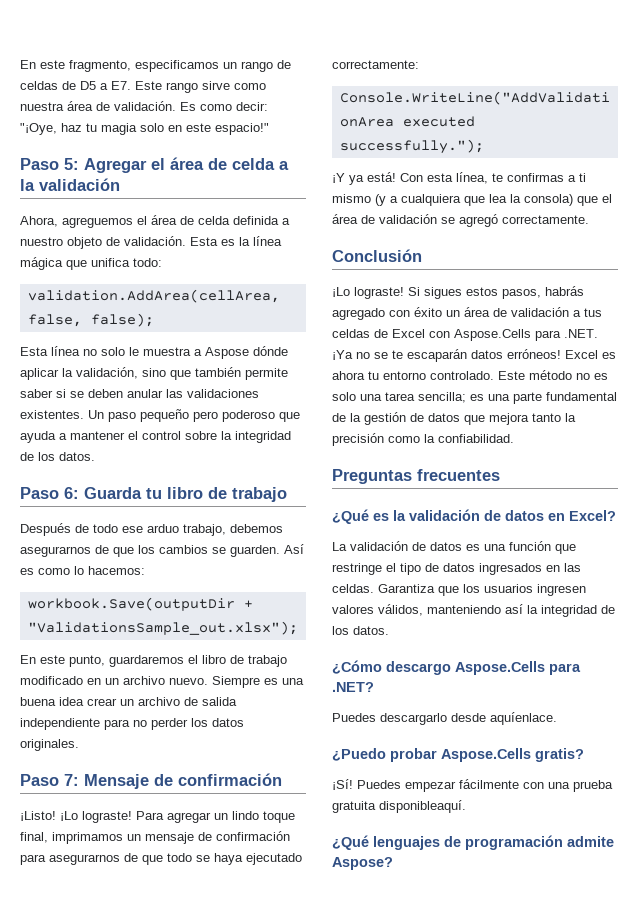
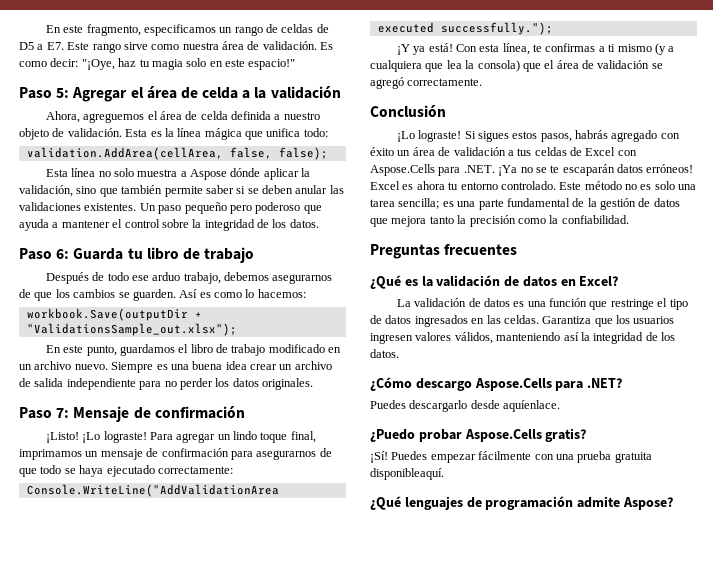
- Esta línea no solo le muestra a Aspose dónde aplicar la validación, sino que también permite saber si se deben anular las validaciones existentes.
+ Esta línea no solo muestra a Aspose dónde aplicar la validación, sino que también permite saber si se deben anular las validaciones existentes.
- En este punto, guardaremos el libro de trabajo modificado en un archivo nuevo.
+ En este punto, guardamos el libro de trabajo modificado en un archivo nuevo.

